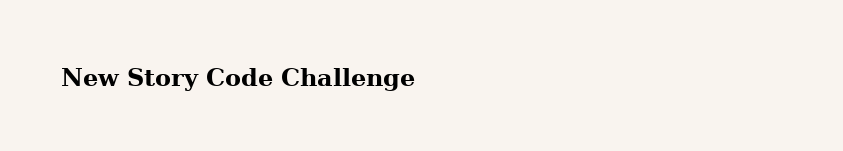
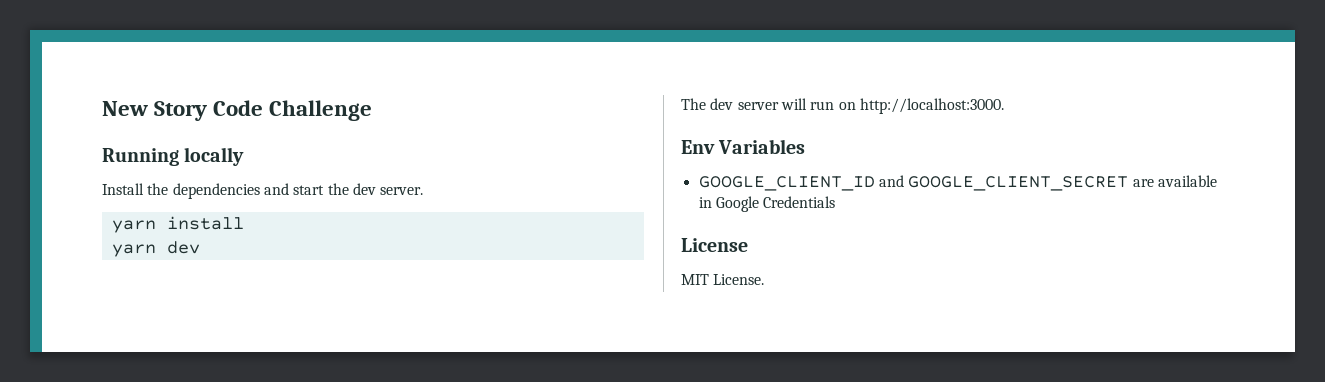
+ Running locally
+ Install the dependencies and start the dev server.
+ yarn install
+ yarn dev
+ The dev server will run on http://localhost:3000.
+ Env Variables
+ GOOGLE_CLIENT_ID and GOOGLE_CLIENT_SECRET are available in Google Credentials
+ License
+ MIT License.

